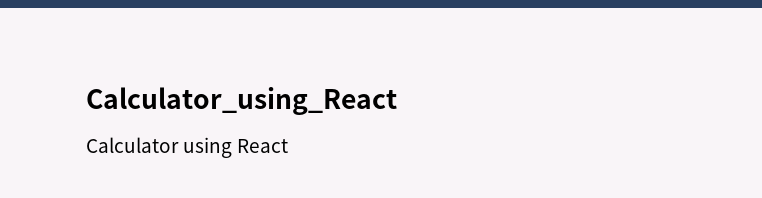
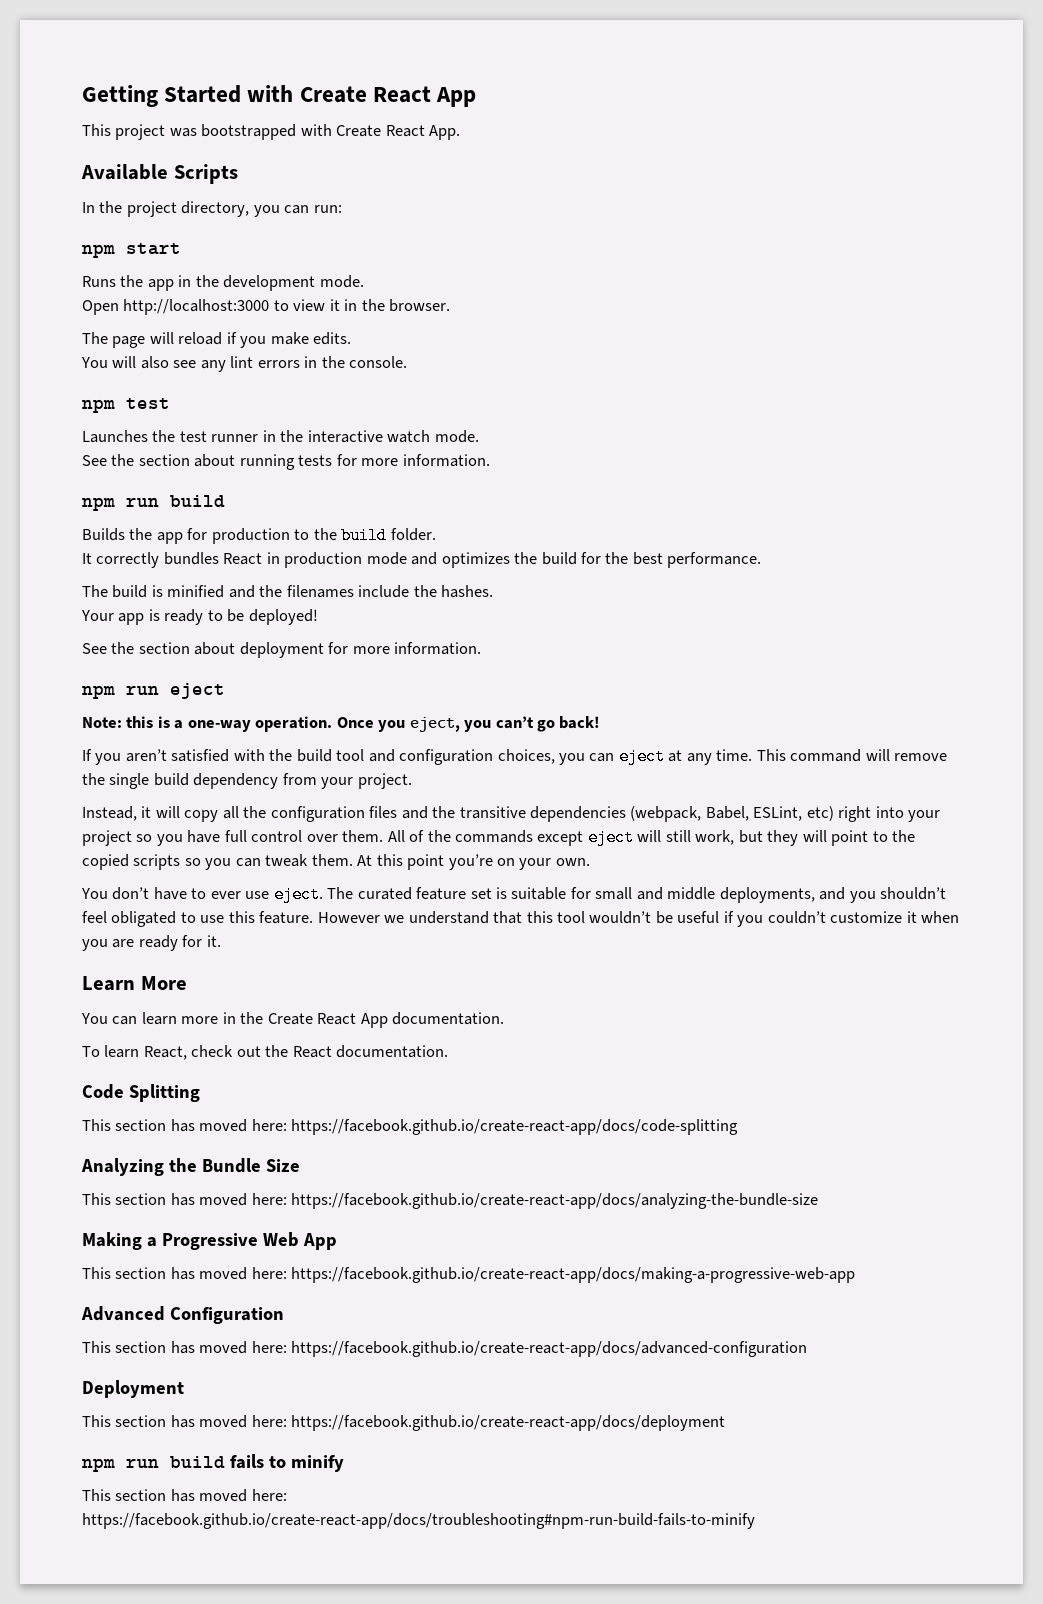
- Calculator_using_React
- Calculator using React
+ Getting Started with Create React App
+ This project was bootstrapped with Create React App.
+ Available Scripts
+ In the project directory, you can run:
+ npm start
+ Runs the app in the development mode.
+ Open http://localhost:3000 to view it in the browser.
+ The page will reload if you make edits.
+ You will also see any lint errors in the console.
+ npm test
+ Launches the test runner in the interactive watch mode.
+ See the section about running tests for more information.
+ npm run build
+ Builds the app for production to the build folder.
+ It correctly bundles React in production mode and optimizes the build for the best performance.
+ The build is minified and the filenames include the hashes.
+ Your app is ready to be deployed!
+ See the section about deployment for more information.
+ npm run eject
+ Note: this is a one-way operation. Once you eject, you can’t go back!
+ If you aren’t satisfied with the build tool and configuration choices, you can eject at any time. This command will remove the single build dependency from your project.
+ Instead, it will copy all the configuration files and the transitive dependencies (webpack, Babel, ESLint, etc) right into your project so you have full control over them. All of the commands except eject will still work, but they will point to the copied scripts so you can tweak them. At this point you’re on your own.
+ You don’t have to ever use eject. The curated feature set is suitable for small and middle deployments, and you shouldn’t feel obligated to use this feature. However we understand that this tool wouldn’t be useful if you couldn’t customize it when you are ready for it.
+ Learn More
+ You can learn more in the Create React App documentation.
+ To learn React, check out the React documentation.
+ Code Splitting
+ This section has moved here: https://facebook.github.io/create-react-app/docs/code-splitting
+ Analyzing the Bundle Size
+ This section has moved here: https://facebook.github.io/create-react-app/docs/analyzing-the-bundle-size
+ Making a Progressive Web App
+ This section has moved here: https://facebook.github.io/create-react-app/docs/making-a-progressive-web-app
+ Advanced Configuration
+ This section has moved here: https://facebook.github.io/create-react-app/docs/advanced-configuration
+ Deployment
+ This section has moved here: https://facebook.github.io/create-react-app/docs/deployment
+ npm run build fails to minify
+ This section has moved here: https://facebook.github.io/create-react-app/docs/troubleshooting#npm-run-build-fails-to-minify

